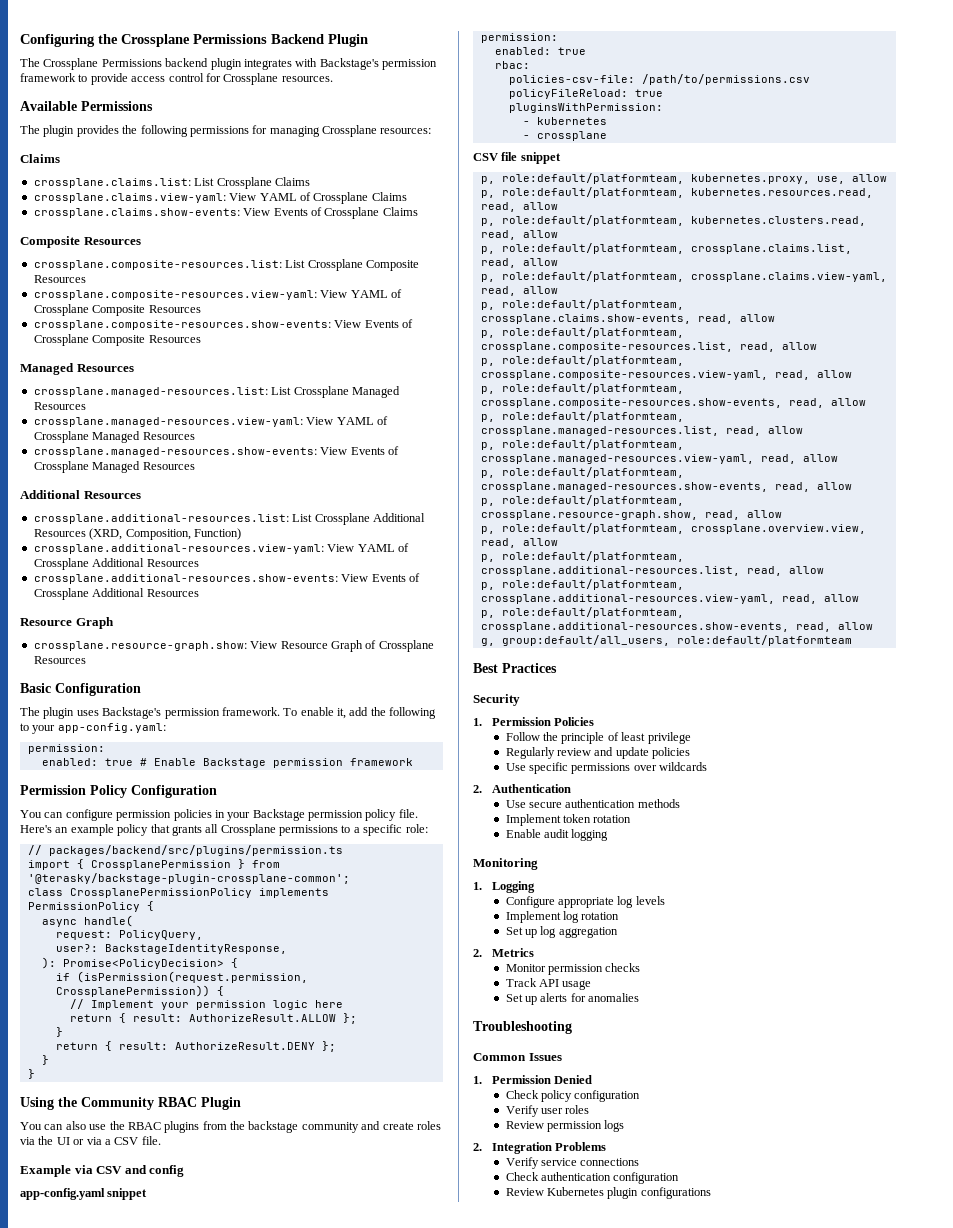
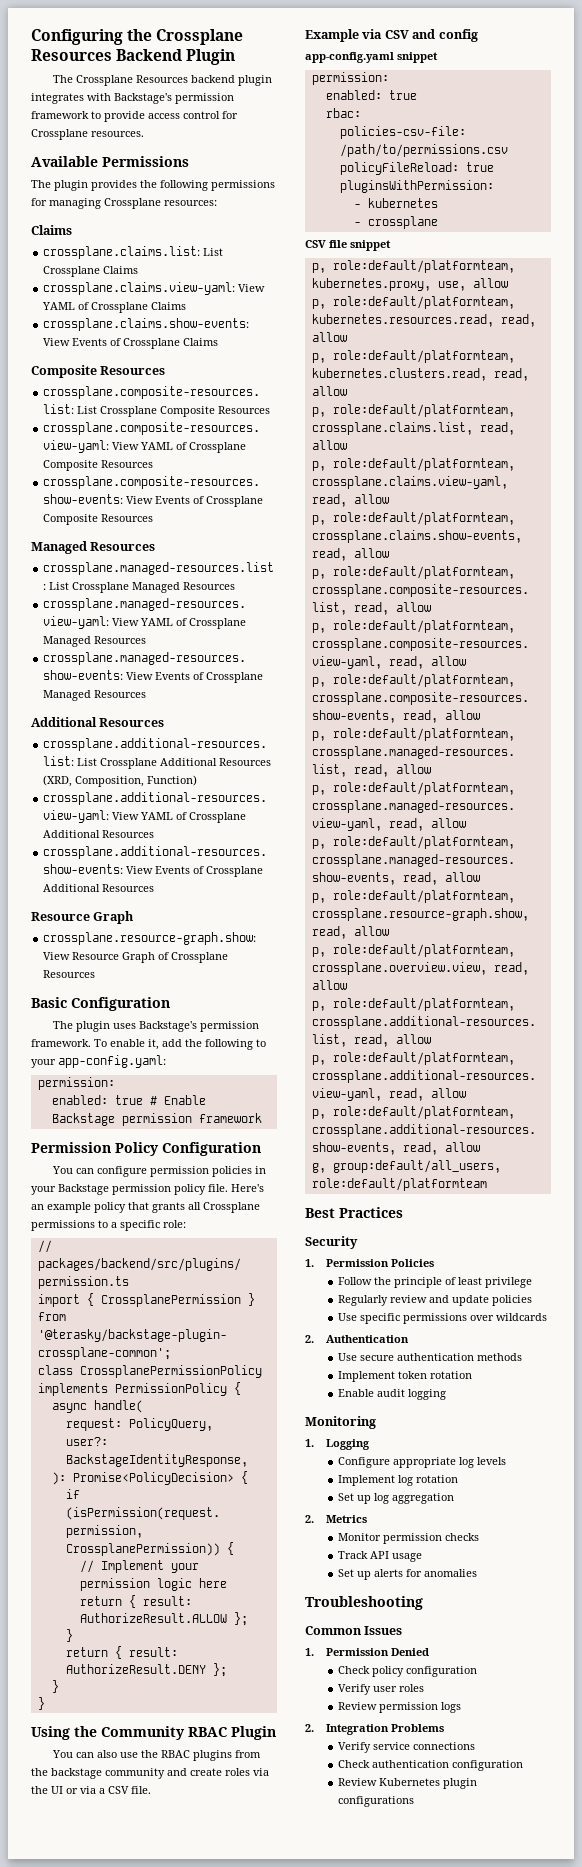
- Configuring the Crossplane Permissions Backend Plugin
+ Configuring the Crossplane Resources Backend Plugin
- The Crossplane Permissions backend plugin integrates with Backstage's permission framework to provide access control for Crossplane resources.
+ The Crossplane Resources backend plugin integrates with Backstage's permission framework to provide access control for Crossplane resources.

